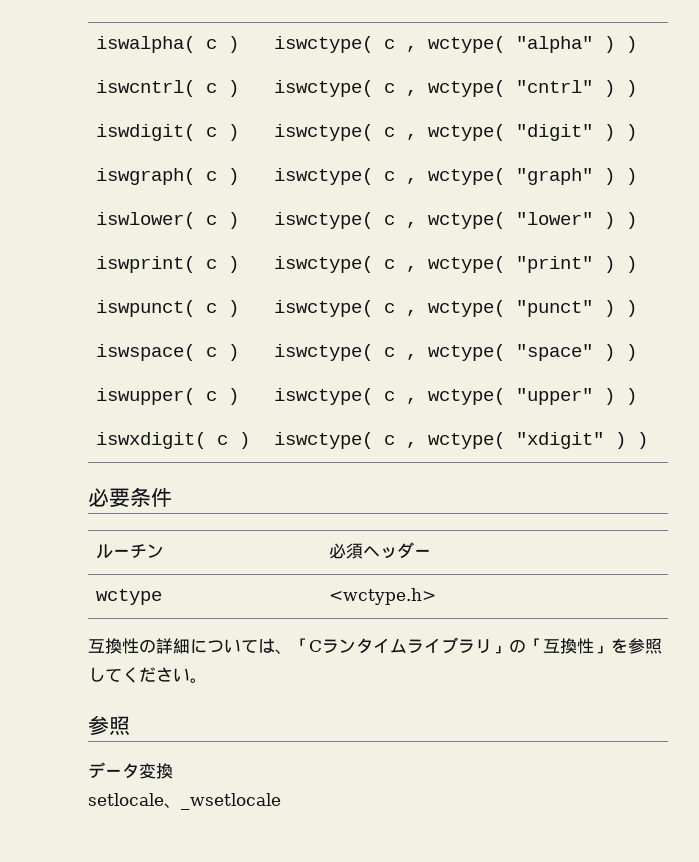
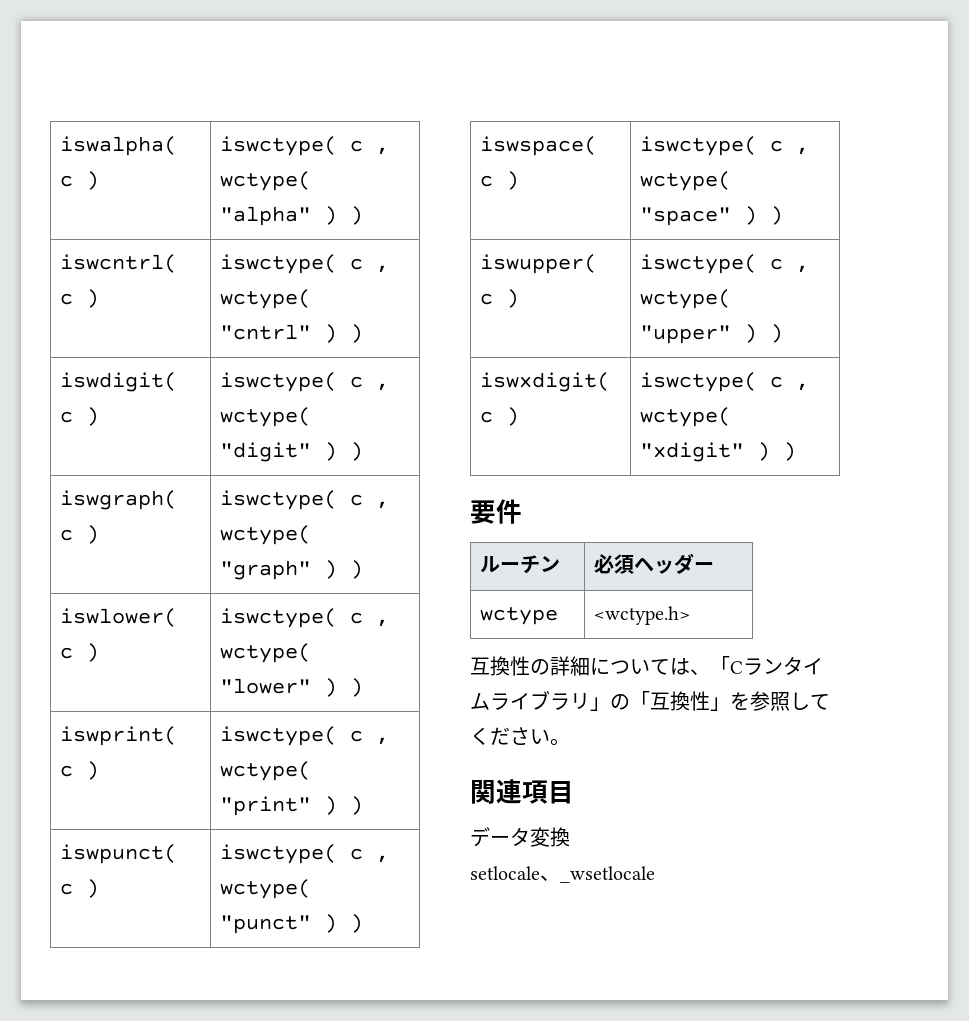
- 必要条件
+ 要件
  互換性の詳細については、「Cランタイムライブラリ」の「互換性」を参照してください。
- 参照
+ 関連項目

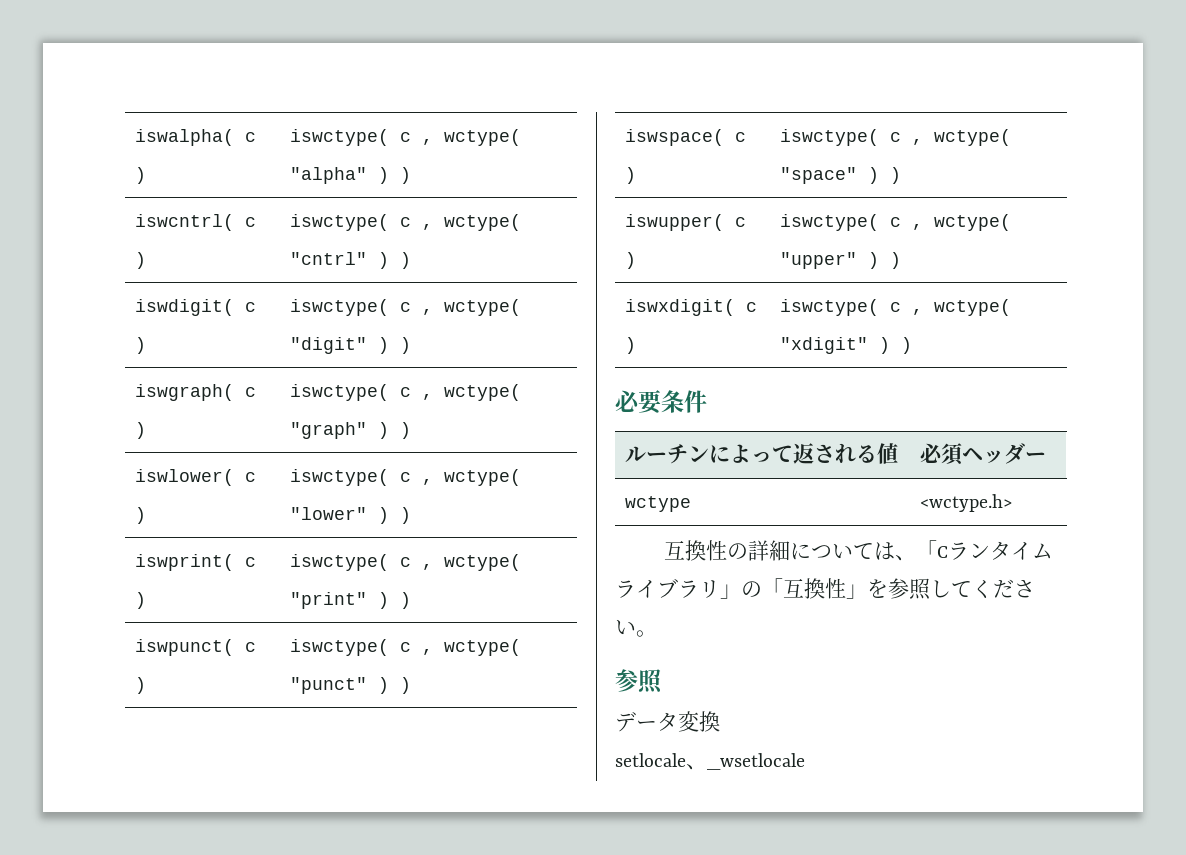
- 要件
+ 必要条件
- ルーチン | 必須ヘッダー
+ ルーチンによって返される値 | 必須ヘッダー
  互換性の詳細については、「Cランタイムライブラリ」の「互換性」を参照してください。
- 関連項目
+ 参照

